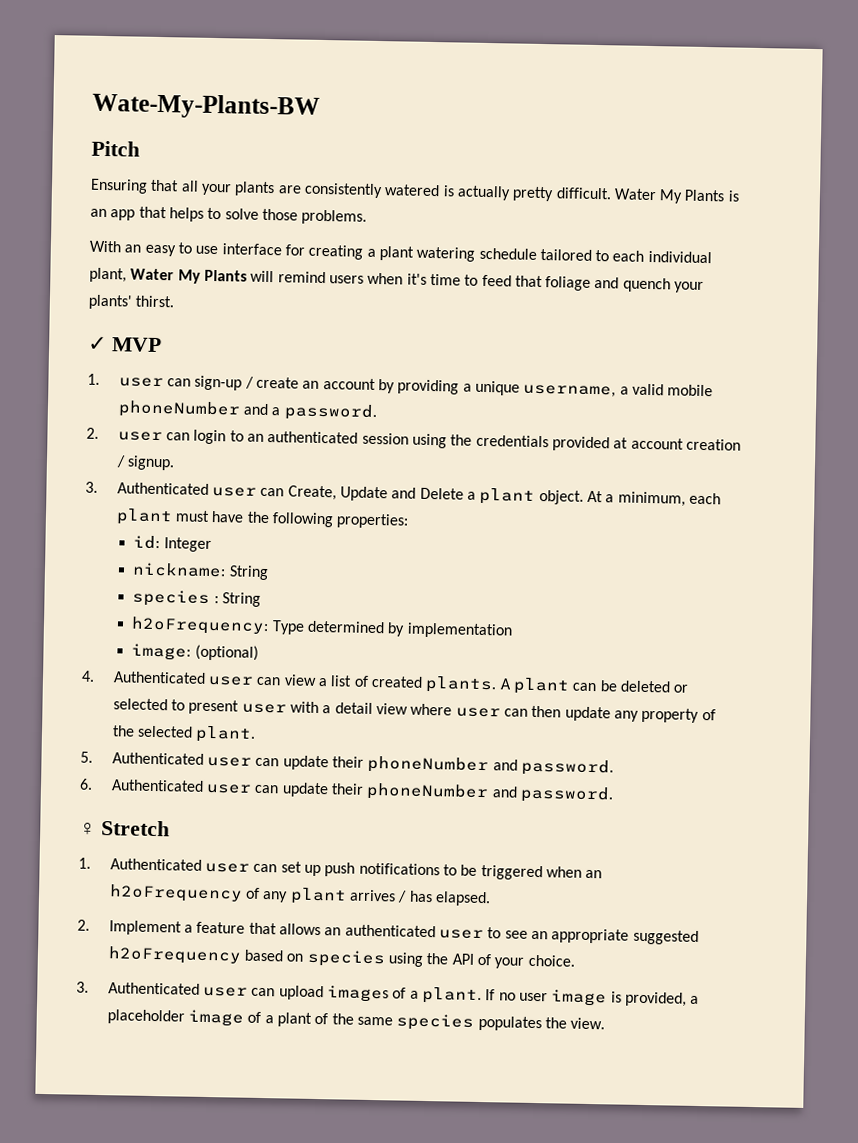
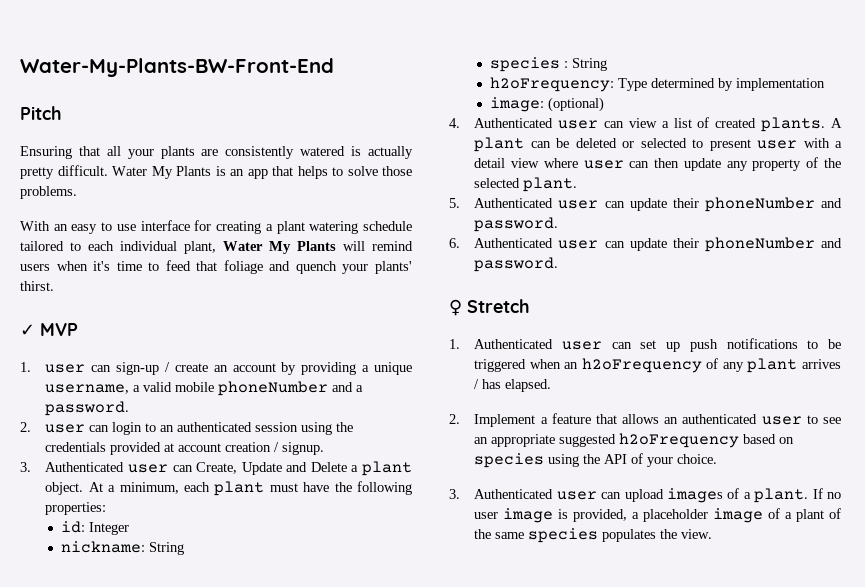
- Wate-My-Plants-BW
+ Water-My-Plants-BW-Front-End

